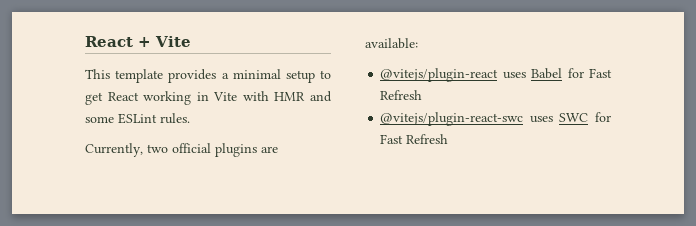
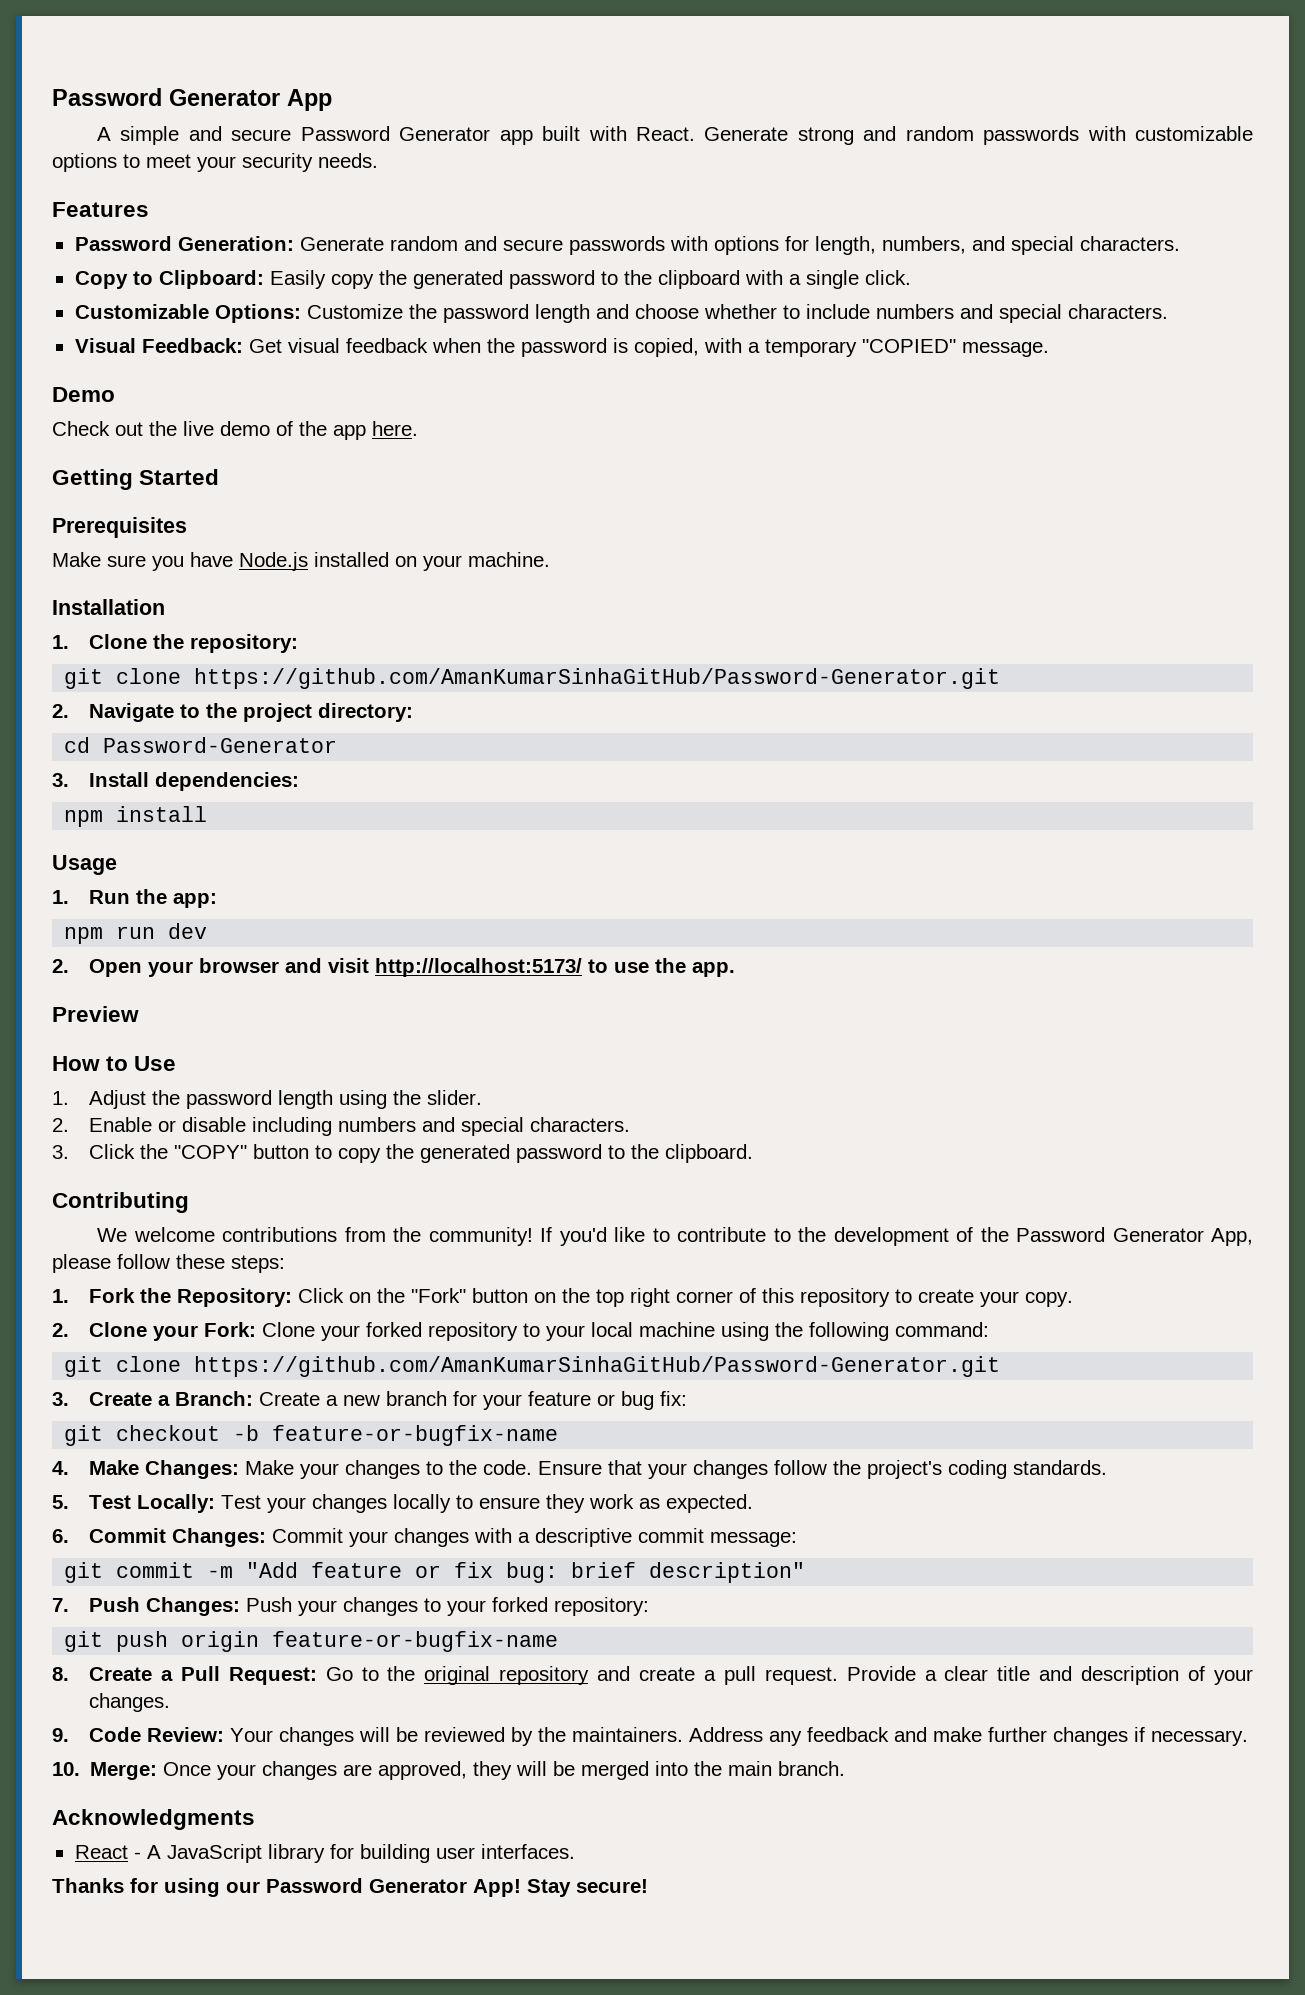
- React + Vite
- This template provides a minimal setup to get React working in Vite with HMR and some ESLint rules.
- Currently, two official plugins are available:
- @vitejs/plugin-react uses Babel for Fast Refresh
- @vitejs/plugin-react-swc uses SWC for Fast Refresh
+ Password Generator App
+ A simple and secure Password Generator app built with React. Generate strong and random passwords with customizable options to meet your security needs.
+ Features
+ Password Generation: Generate random and secure passwords with options for length, numbers, and special characters.
+ Copy to Clipboard: Easily copy the generated password to the clipboard with a single click.
+ Customizable Options: Customize the password length and choose whether to include numbers and special characters.
+ Visual Feedback: Get visual feedback when the password is copied, with a temporary "COPIED" message.
+ Demo
+ Check out the live demo of the app here.
+ Getting Started
+ Prerequisites
+ Make sure you have Node.js installed on your machine.
+ Installation
+ 1. Clone the repository:
+ git clone https://github.com/AmanKumarSinhaGitHub/Password-Generator.git
+ 2. Navigate to the project directory:
+ cd Password-Generator
+ 3. Install dependencies:
+ npm install
+ Usage
+ 1. Run the app:
+ npm run dev
+ 2. Open your browser and visit http://localhost:5173/ to use the app.
+ Preview
+ How to Use
+ 1. Adjust the password length using the slider.
+ 2. Enable or disable including numbers and special characters.
+ 3. Click the "COPY" button to copy the generated password to the clipboard.
+ Contributing
+ We welcome contributions from the community! If you'd like to contribute to the development of the Password Generator App, please follow these steps:
+ 1. Fork the Repository: Click on the "Fork" button on the top right corner of this repository to create your copy.
+ 2. Clone your Fork: Clone your forked repository to your local machine using the following command:
+ git clone https://github.com/AmanKumarSinhaGitHub/Password-Generator.git
+ 3. Create a Branch: Create a new branch for your feature or bug fix:
+ git checkout -b feature-or-bugfix-name
+ 4. Make Changes: Make your changes to the code. Ensure that your changes follow the project's coding standards.
+ 5. Test Locally: Test your changes locally to ensure they work as expected.
+ 6. Commit Changes: Commit your changes with a descriptive commit message:
+ git commit -m "Add feature or fix bug: brief description"
+ 7. Push Changes: Push your changes to your forked repository:
+ git push origin feature-or-bugfix-name
+ 8. Create a Pull Request: Go to the original repository and create a pull request. Provide a clear title and description of your changes.
+ 9. Code Review: Your changes will be reviewed by the maintainers. Address any feedback and make further changes if necessary.
+ 10. Merge: Once your changes are approved, they will be merged into the main branch.
+ Acknowledgments
+ React - A JavaScript library for building user interfaces.
+ Thanks for using our Password Generator App! Stay secure!

